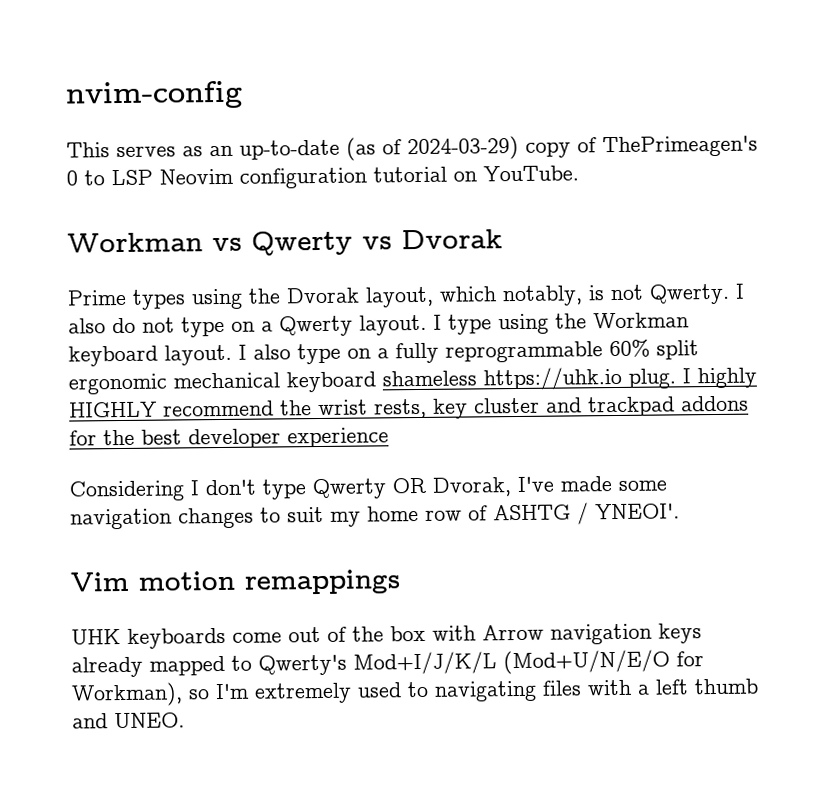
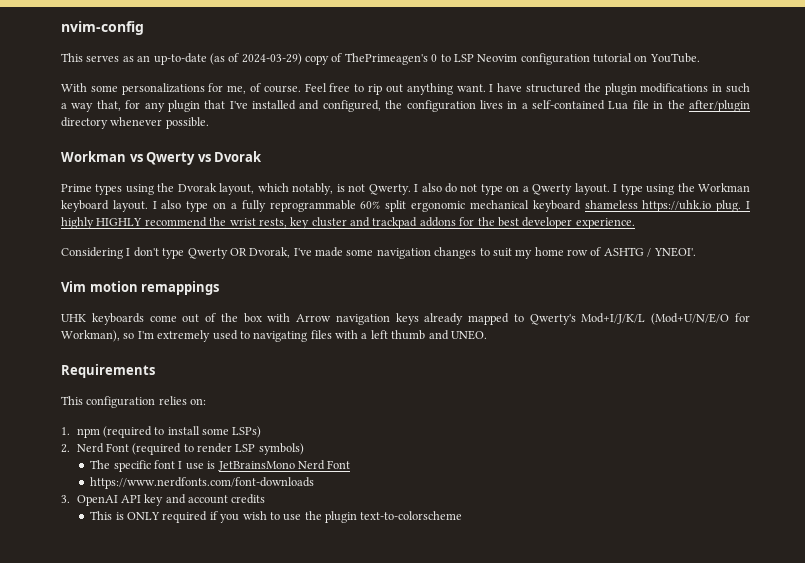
+ With some personalizations for me, of course. Feel free to rip out anything want. I have structured the plugin modifications in such a way that, for any plugin that I've installed and configured, the configuration lives in a self-contained Lua file in the after/plugin directory whenever possible.
- I highly HIGHLY recommend the wrist rests, key cluster and trackpad addons for the best developer experience
+ I highly HIGHLY recommend the wrist rests, key cluster and trackpad addons for the best developer experience.
+ Requirements
+ This configuration relies on:
+ 1. npm (required to install some LSPs)
+ 2. Nerd Font (required to render LSP symbols)
+ The specific font I use is JetBrainsMono Nerd Font
+ https://www.nerdfonts.com/font-downloads
+ 3. OpenAI API key and account credits
+ This is ONLY required if you wish to use the plugin text-to-colorscheme

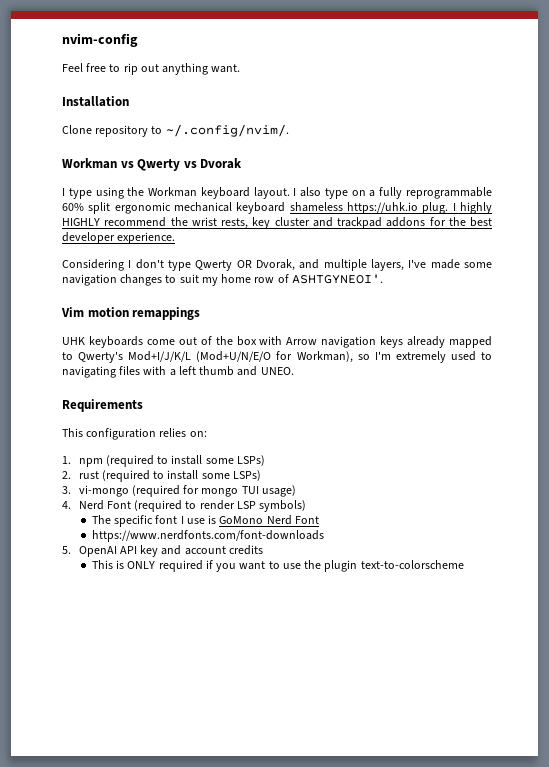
- This serves as an up-to-date (as of 2024-03-29) copy of ThePrimeagen's 0 to LSP Neovim configuration tutorial on YouTube.
- With some personalizations for me, of course. Feel free to rip out anything want. I have structured the plugin modifications in such a way that, for any plugin that I've installed and configured, the configuration lives in a self-contained Lua file in the after/plugin directory whenever possible.
+ Feel free to rip out anything want.
+ Installation
+ Clone repository to ~/.config/nvim/.
- Prime types using the Dvorak layout, which notably, is not Qwerty. I also do not type on a Qwerty layout.
- Considering I don't type Qwerty OR Dvorak, I've made some navigation changes to suit my home row of ASHTG / YNEOI'.
+ Considering I don't type Qwerty OR Dvorak, and multiple layers, I've made some navigation changes to suit my home row of ASHTGYNEOI'.
- 2. Nerd Font (required to render LSP symbols)
+ 2. rust (required to install some LSPs)
+ 3. vi-mongo (required for mongo TUI usage)
+ 4. Nerd Font (required to render LSP symbols)
- The specific font I use is JetBrainsMono Nerd Font
+ The specific font I use is GoMono Nerd Font
- 3. OpenAI API key and account credits
+ 5. OpenAI API key and account credits
- This is ONLY required if you wish to use the plugin text-to-colorscheme
+ This is ONLY required if you want to use the plugin text-to-colorscheme

